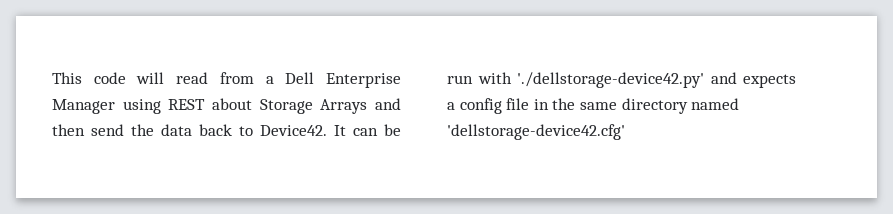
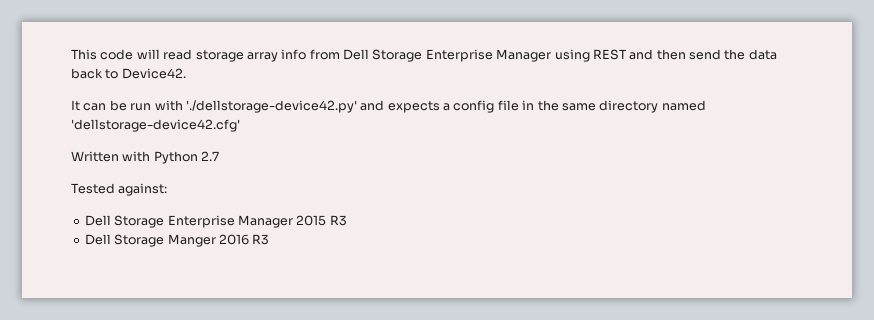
- This code will read from a Dell Enterprise Manager using REST about Storage Arrays and then send the data back to Device42. It can be run with './dellstorage-device42.py' and expects a config file in the same directory named 'dellstorage-device42.cfg'
+ This code will read storage array info from Dell Storage Enterprise Manager using REST and then send the data back to Device42.
+ It can be run with './dellstorage-device42.py' and expects a config file in the same directory named 'dellstorage-device42.cfg'
+ Written with Python 2.7
+ Tested against:
+ Dell Storage Enterprise Manager 2015 R3
+ Dell Storage Manger 2016 R3

